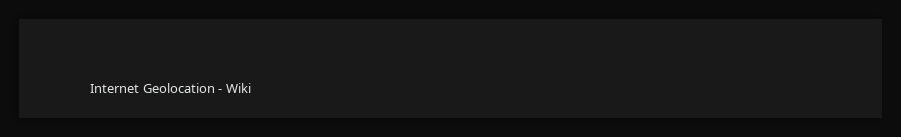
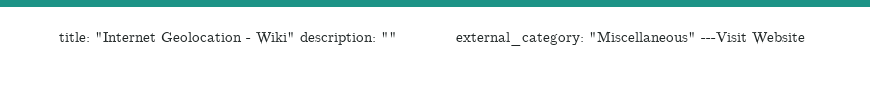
- Internet Geolocation - Wiki
+ title: "Internet Geolocation - Wiki" description: "" external_category: "Miscellaneous" ---Visit Website

